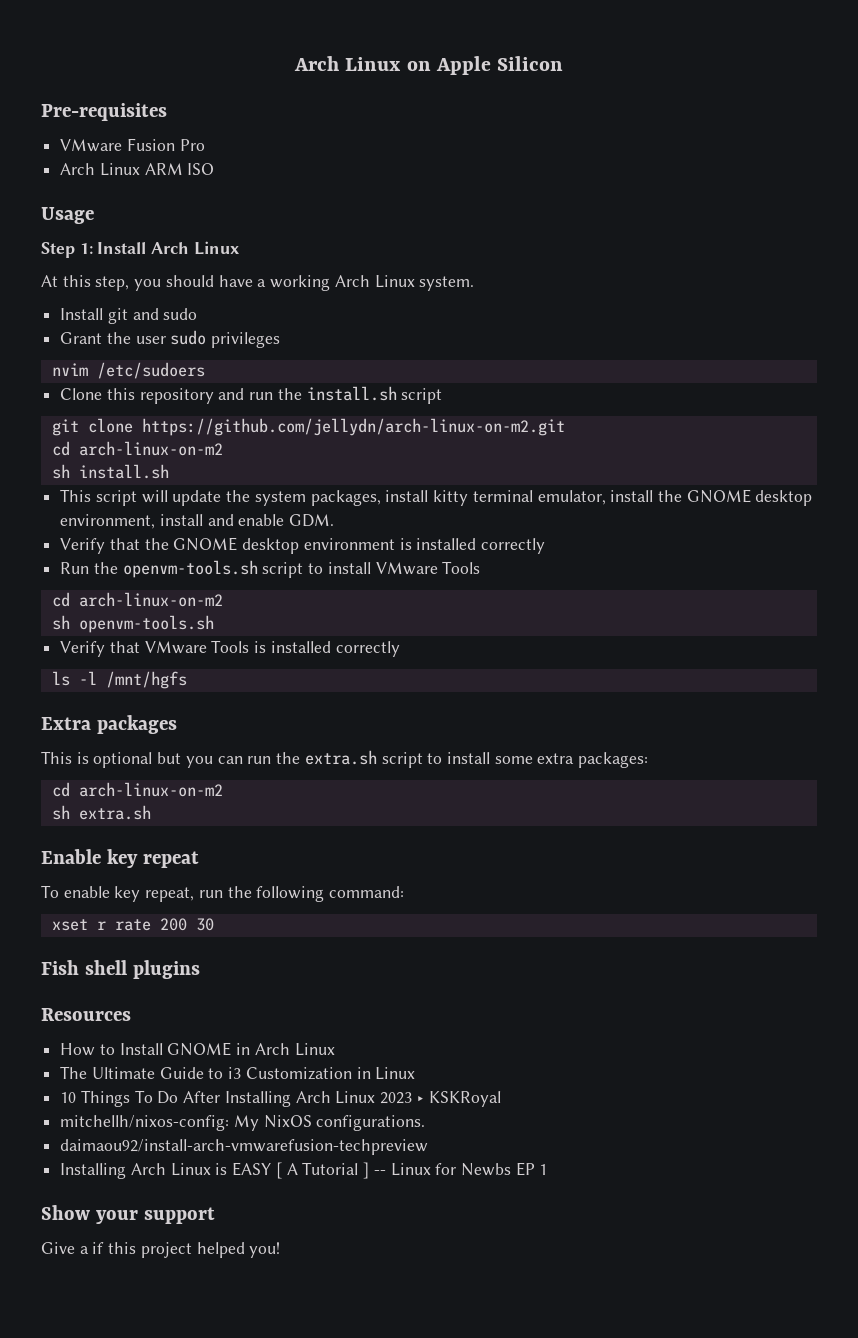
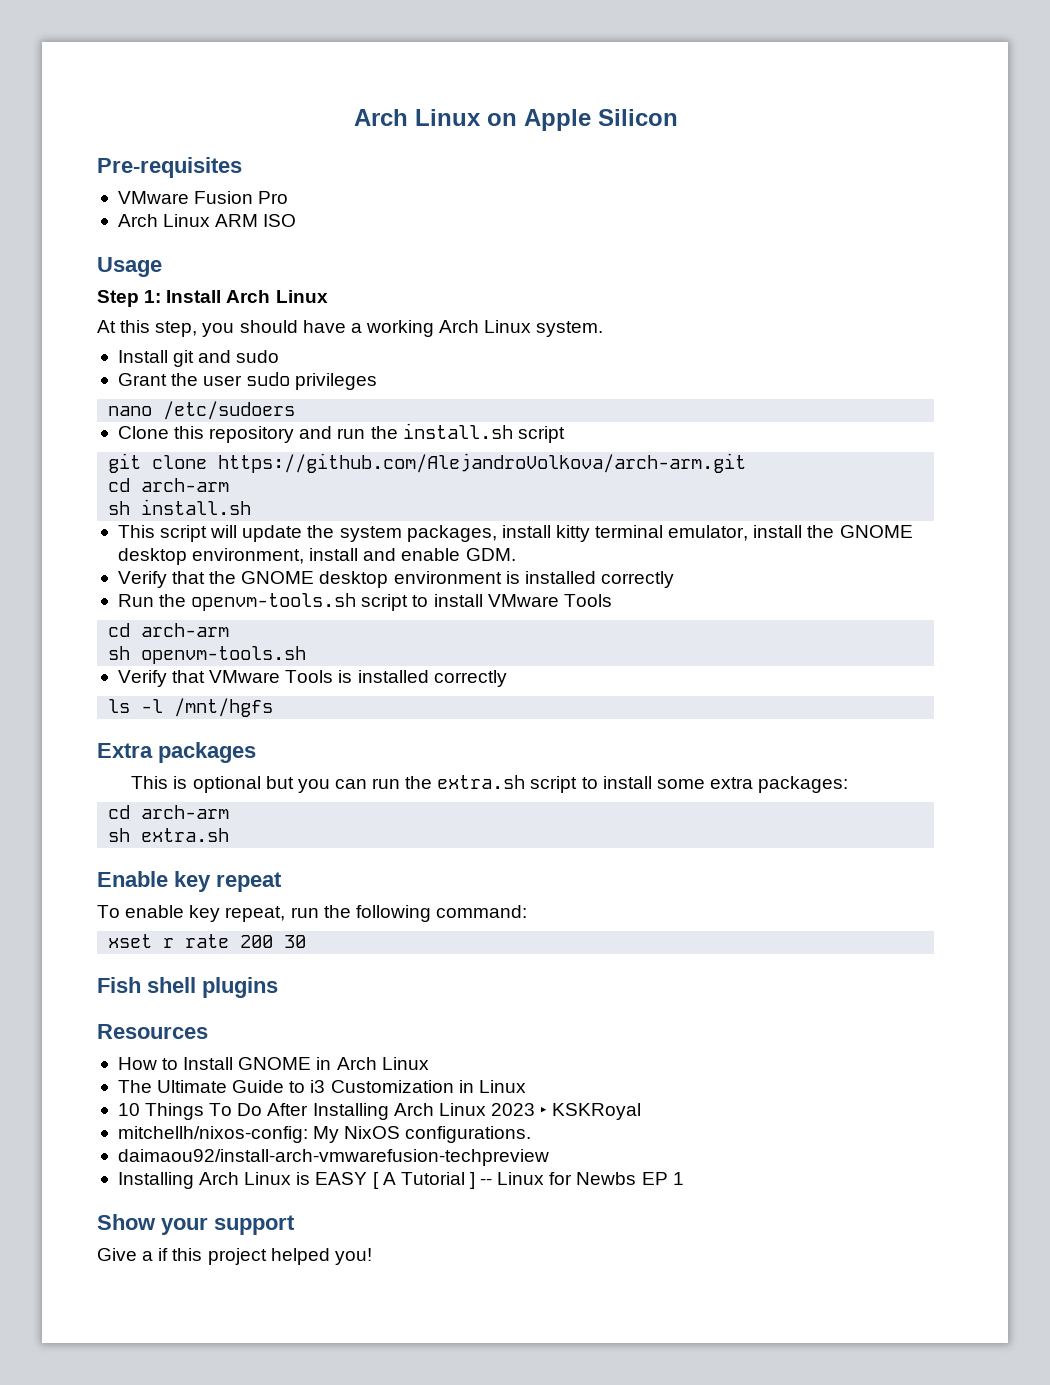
- nvim /etc/sudoers
+ nano /etc/sudoers
- git clone https://github.com/jellydn/arch-linux-on-m2.git
- cd arch-linux-on-m2
+ git clone https://github.com/AlejandroVolkova/arch-arm.git
+ cd arch-arm
  Run the openvm-tools.sh script to install VMware Tools
- cd arch-linux-on-m2
+ cd arch-arm
  This is optional but you can run the extra.sh script to install some extra packages:
- cd arch-linux-on-m2
+ cd arch-arm

